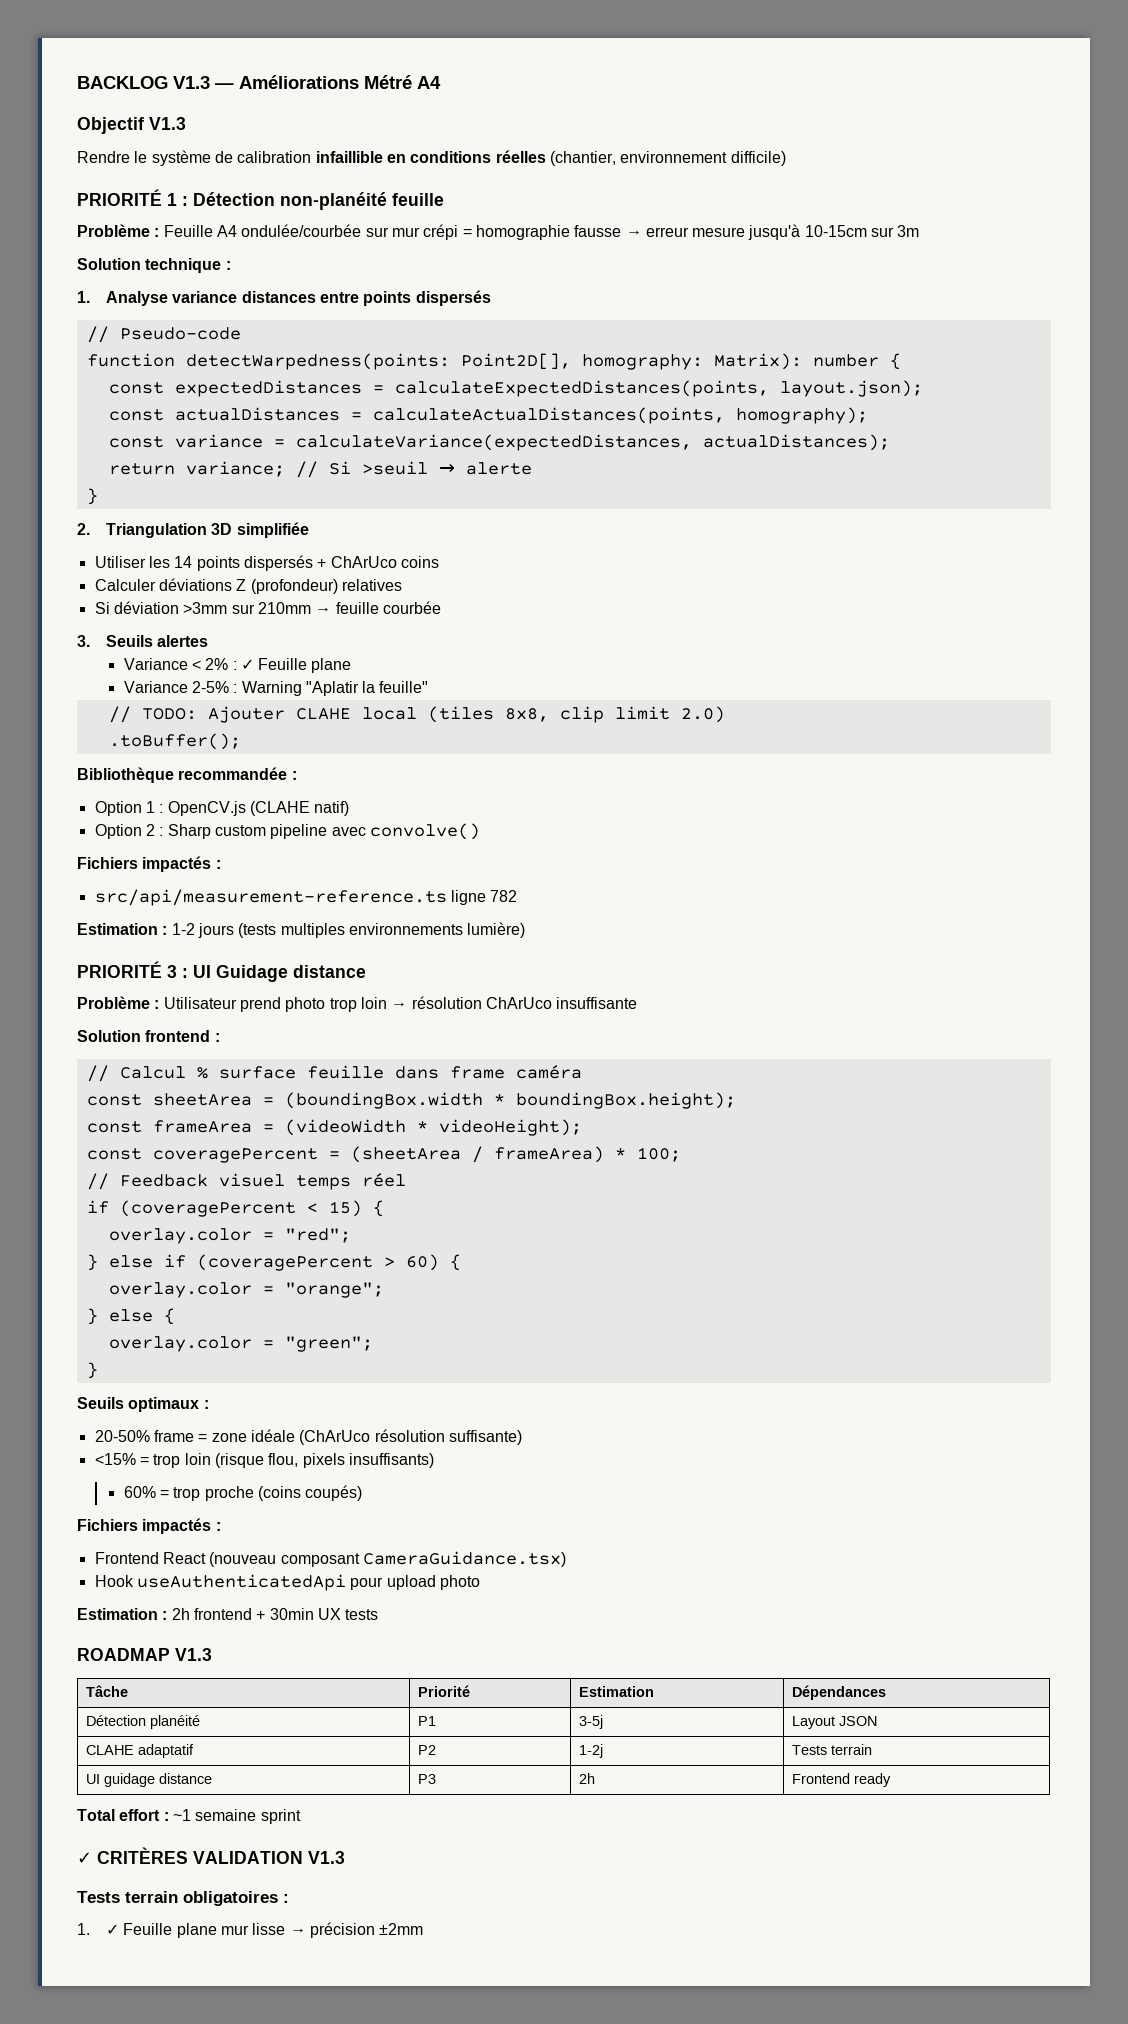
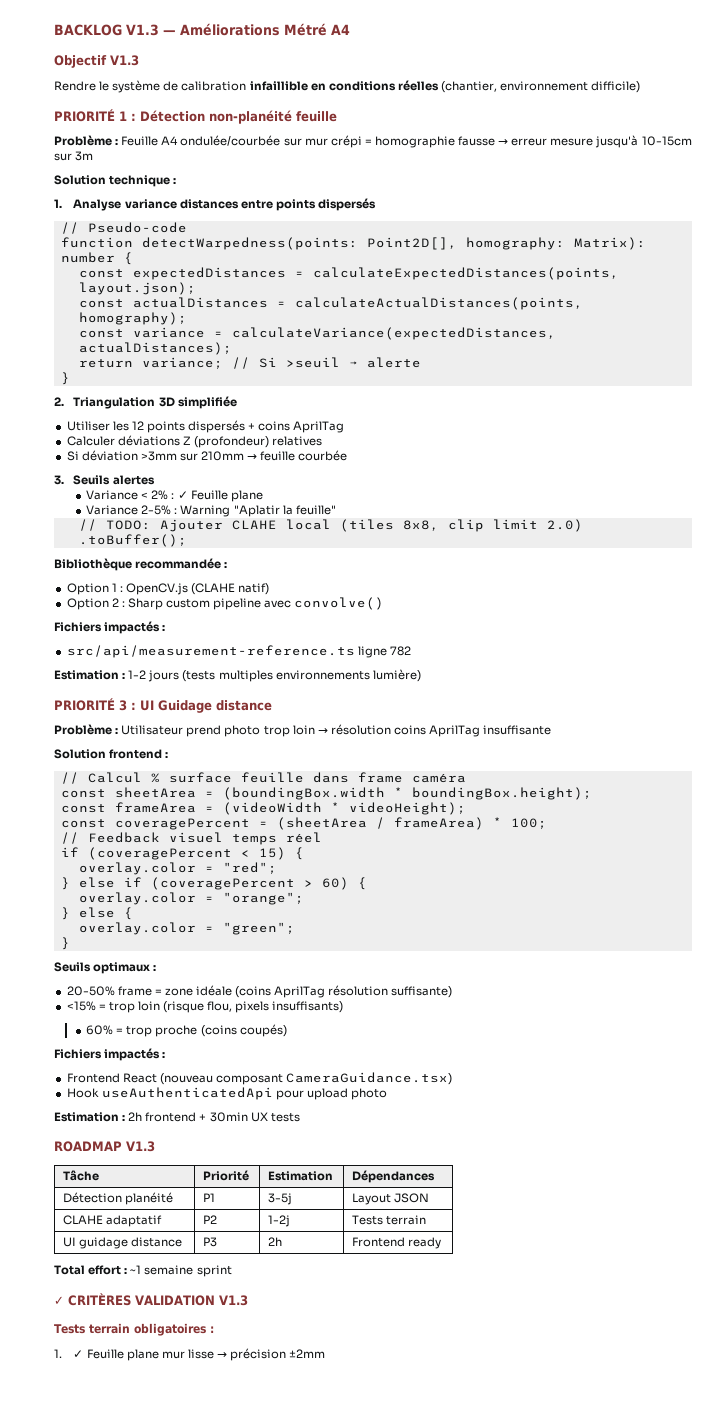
- Utiliser les 14 points dispersés + ChArUco coins
+ Utiliser les 12 points dispersés + coins AprilTag
- Problème : Utilisateur prend photo trop loin → résolution ChArUco insuffisante
+ Problème : Utilisateur prend photo trop loin → résolution coins AprilTag insuffisante
- 20-50% frame = zone idéale (ChArUco résolution suffisante)
+ 20-50% frame = zone idéale (coins AprilTag résolution suffisante)

